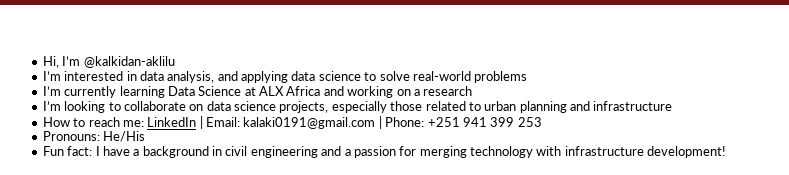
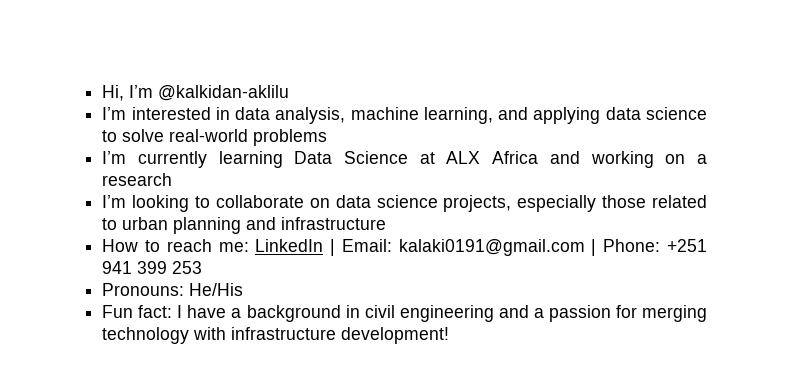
- I’m interested in data analysis, and applying data science to solve real-world problems
+ I’m interested in data analysis, machine learning, and applying data science to solve real-world problems

